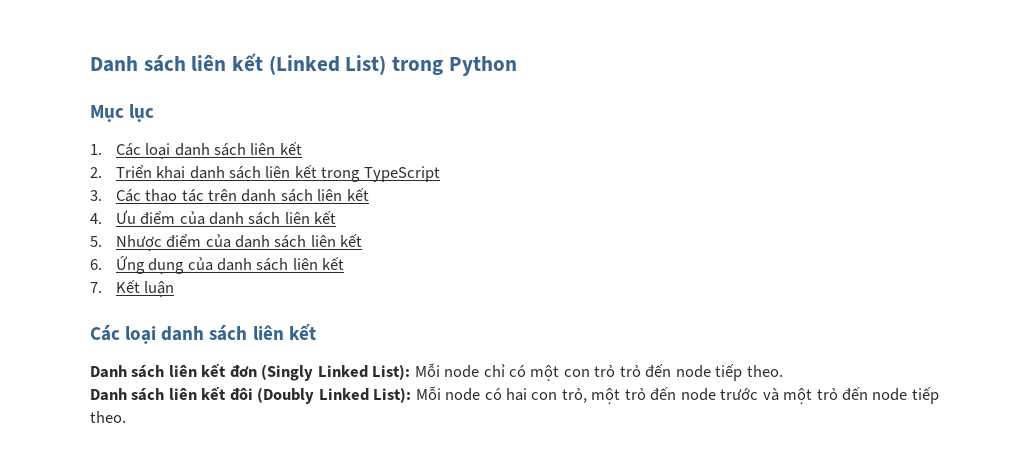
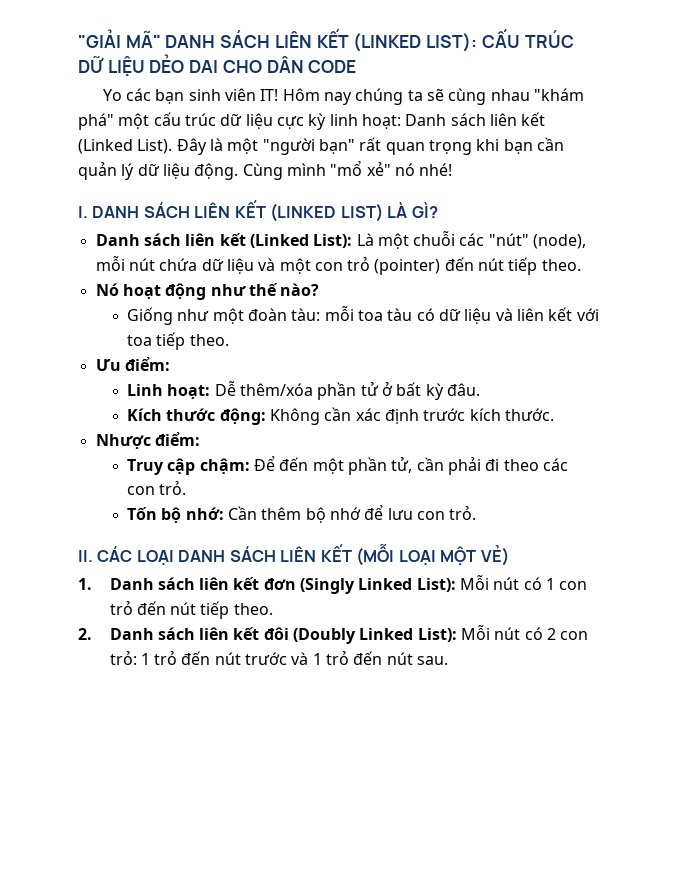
- Danh sách liên kết (Linked List) trong Python
- Mục lục
- 1. Các loại danh sách liên kết
- 2. Triển khai danh sách liên kết trong TypeScript
- 3. Các thao tác trên danh sách liên kết
- 4. Ưu điểm của danh sách liên kết
- 5. Nhược điểm của danh sách liên kết
- 6. Ứng dụng của danh sách liên kết
- 7. Kết luận
- Các loại danh sách liên kết
- Danh sách liên kết đơn (Singly Linked List): Mỗi node chỉ có một con trỏ trỏ đến node tiếp theo.
- Danh sách liên kết đôi (Doubly Linked List): Mỗi node có hai con trỏ, một trỏ đến node trước và một trỏ đến node tiếp theo.
+ "GIẢI MÃ" DANH SÁCH LIÊN KẾT (LINKED LIST): CẤU TRÚC DỮ LIỆU DẺO DAI CHO DÂN CODE
+ Yo các bạn sinh viên IT! Hôm nay chúng ta sẽ cùng nhau "khám phá" một cấu trúc dữ liệu cực kỳ linh hoạt: Danh sách liên kết (Linked List). Đây là một "người bạn" rất quan trọng khi bạn cần quản lý dữ liệu động. Cùng mình "mổ xẻ" nó nhé!
+ I. DANH SÁCH LIÊN KẾT (LINKED LIST) LÀ GÌ?
+ Danh sách liên kết (Linked List): Là một chuỗi các "nút" (node), mỗi nút chứa dữ liệu và một con trỏ (pointer) đến nút tiếp theo.
+ Nó hoạt động như thế nào?
+ Giống như một đoàn tàu: mỗi toa tàu có dữ liệu và liên kết với toa tiếp theo.
+ Ưu điểm:
+ Linh hoạt: Dễ thêm/xóa phần tử ở bất kỳ đâu.
+ Kích thước động: Không cần xác định trước kích thước.
+ Nhược điểm:
+ Truy cập chậm: Để đến một phần tử, cần phải đi theo các con trỏ.
+ Tốn bộ nhớ: Cần thêm bộ nhớ để lưu con trỏ.
+ II. CÁC LOẠI DANH SÁCH LIÊN KẾT (MỖI LOẠI MỘT VẺ)
+ 1. Danh sách liên kết đơn (Singly Linked List): Mỗi nút có 1 con trỏ đến nút tiếp theo.
+ 2. Danh sách liên kết đôi (Doubly Linked List): Mỗi nút có 2 con trỏ: 1 trỏ đến nút trước và 1 trỏ đến nút sau.

